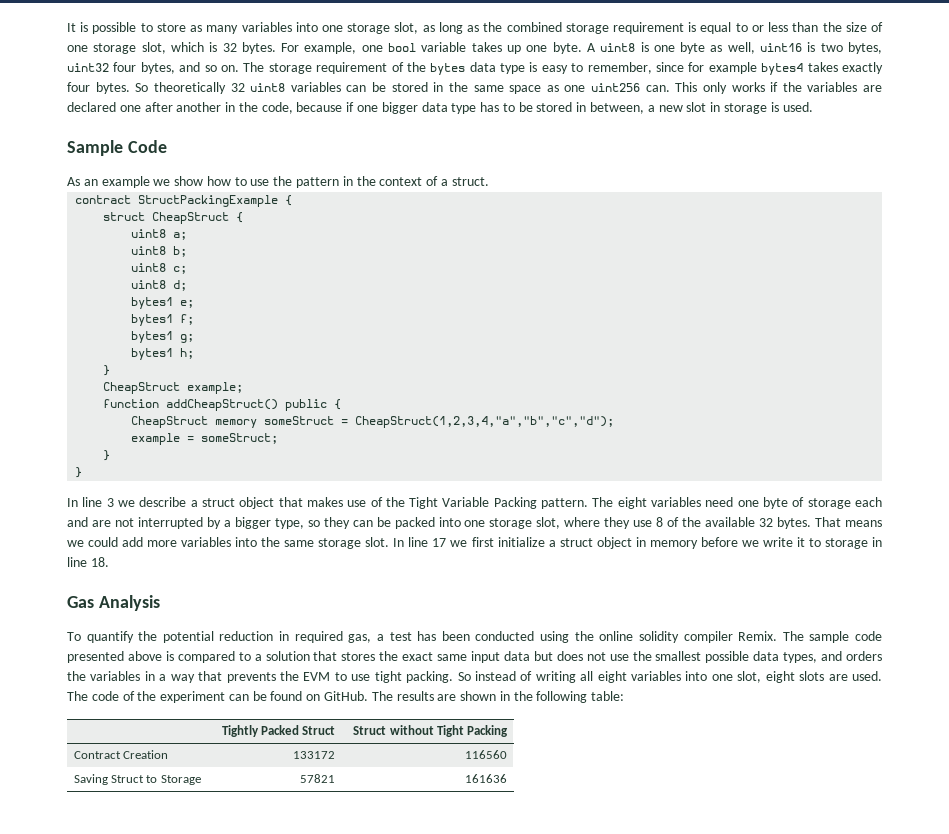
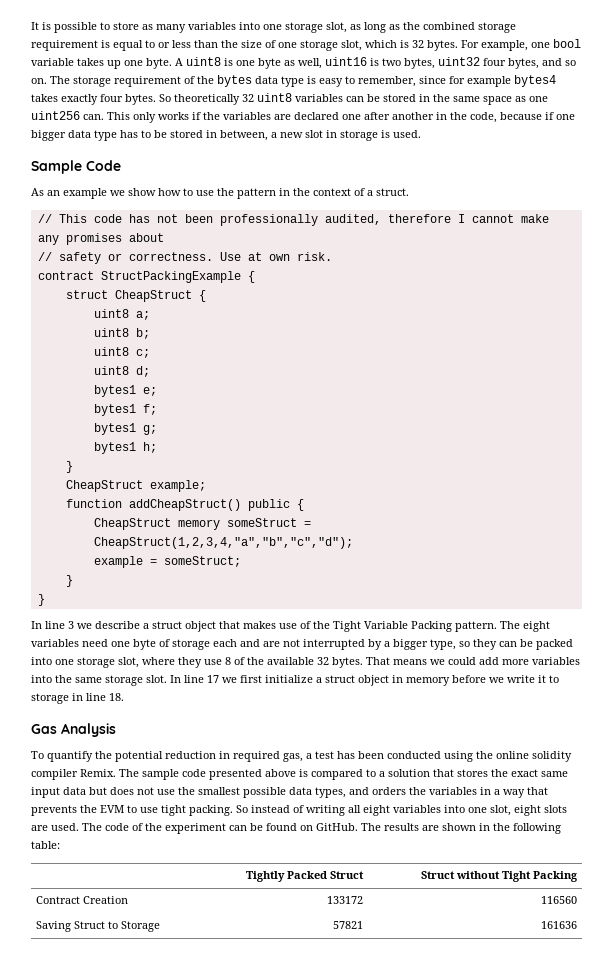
+ // This code has not been professionally audited, therefore I cannot make any promises about
+ // safety or correctness. Use at own risk.

